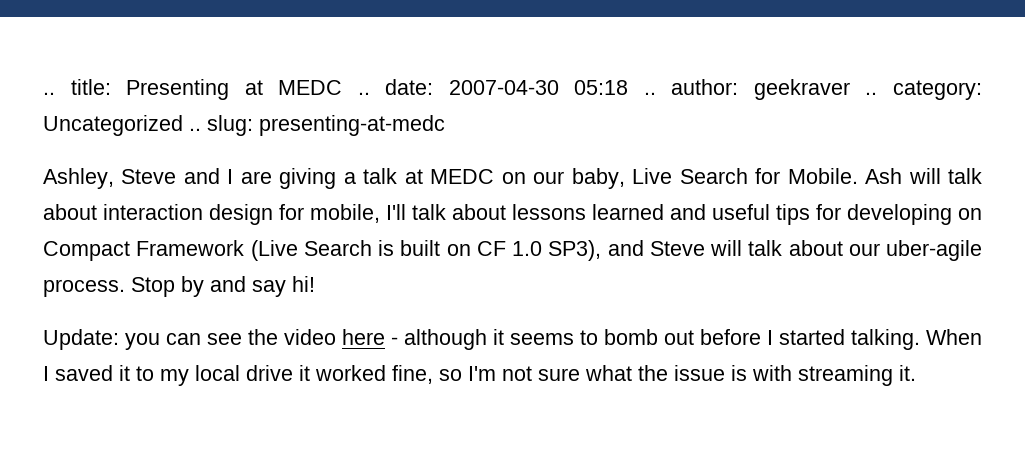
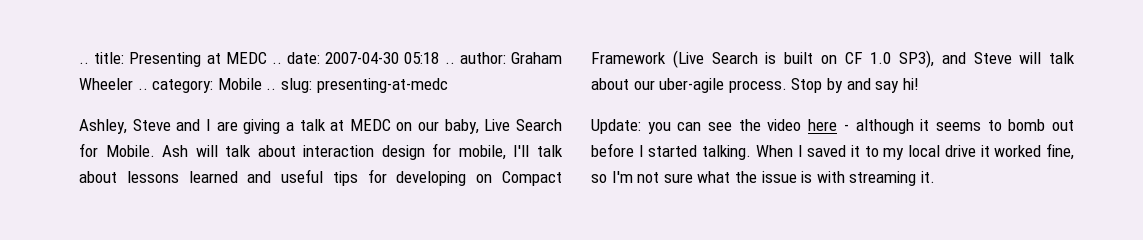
- .. title: Presenting at MEDC .. date: 2007-04-30 05:18 .. author: geekraver .. category: Uncategorized .. slug: presenting-at-medc
+ .. title: Presenting at MEDC .. date: 2007-04-30 05:18 .. author: Graham Wheeler .. category: Mobile .. slug: presenting-at-medc

